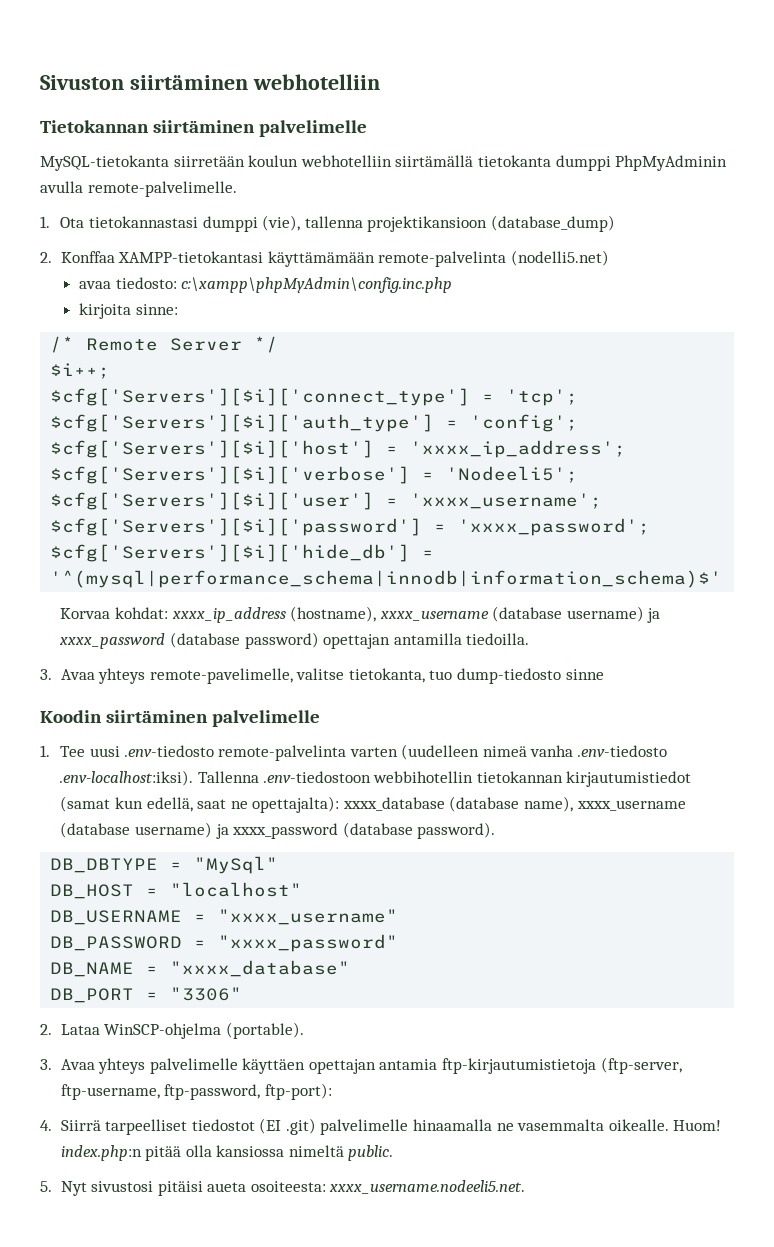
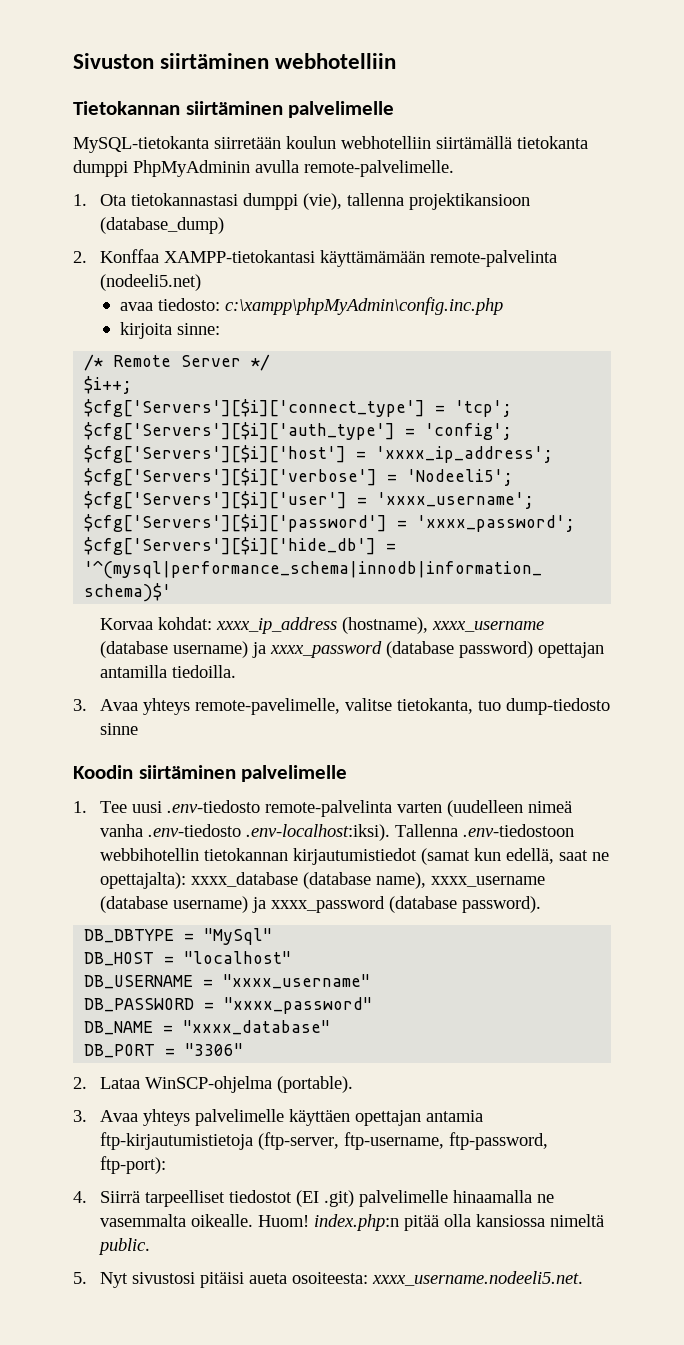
- 2. Konffaa XAMPP-tietokantasi käyttämämään remote-palvelinta (nodelli5.net)
+ 2. Konffaa XAMPP-tietokantasi käyttämämään remote-palvelinta (nodeeli5.net)

